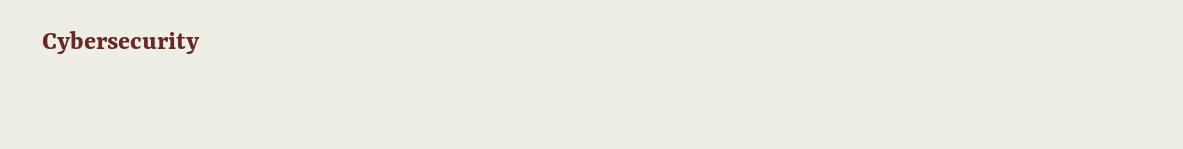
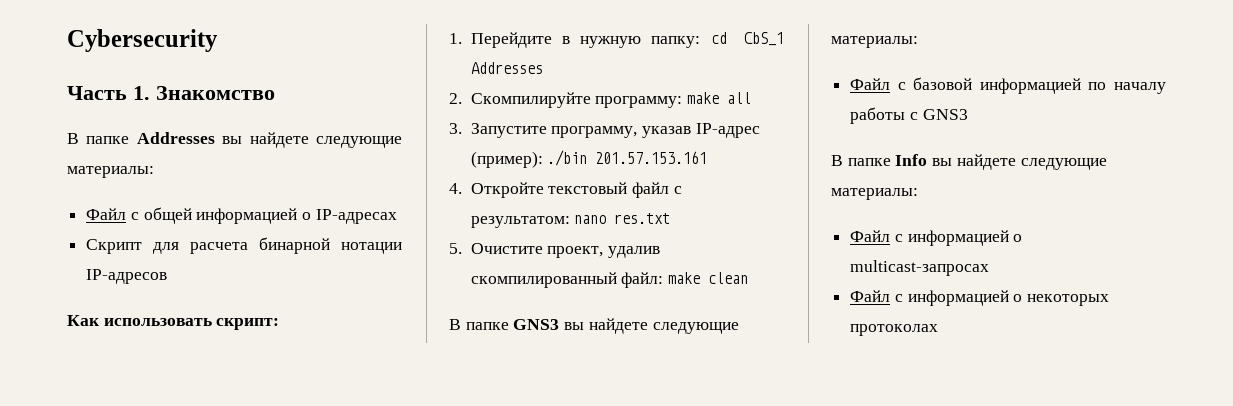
+ Часть 1. Знакомство
+ В папке Addresses вы найдете следующие материалы:
+ Файл с общей информацией о IP-адресах
+ Скрипт для расчета бинарной нотации IP-адресов
+ Как использовать скрипт:
+ 1. Перейдите в нужную папку: cd CbS_1 Addresses
+ 2. Скомпилируйте программу: make all
+ 3. Запустите программу, указав IP-адрес (пример): ./bin 201.57.153.161
+ 4. Откройте текстовый файл с результатом: nano res.txt
+ 5. Очистите проект, удалив скомпилированный файл: make clean
+ В папке GNS3 вы найдете следующие материалы:
+ Файл с базовой информацией по началу работы с GNS3
+ В папке Info вы найдете следующие материалы:
+ Файл с информацией о multicast-запросах
+ Файл с информацией о некоторых протоколах

